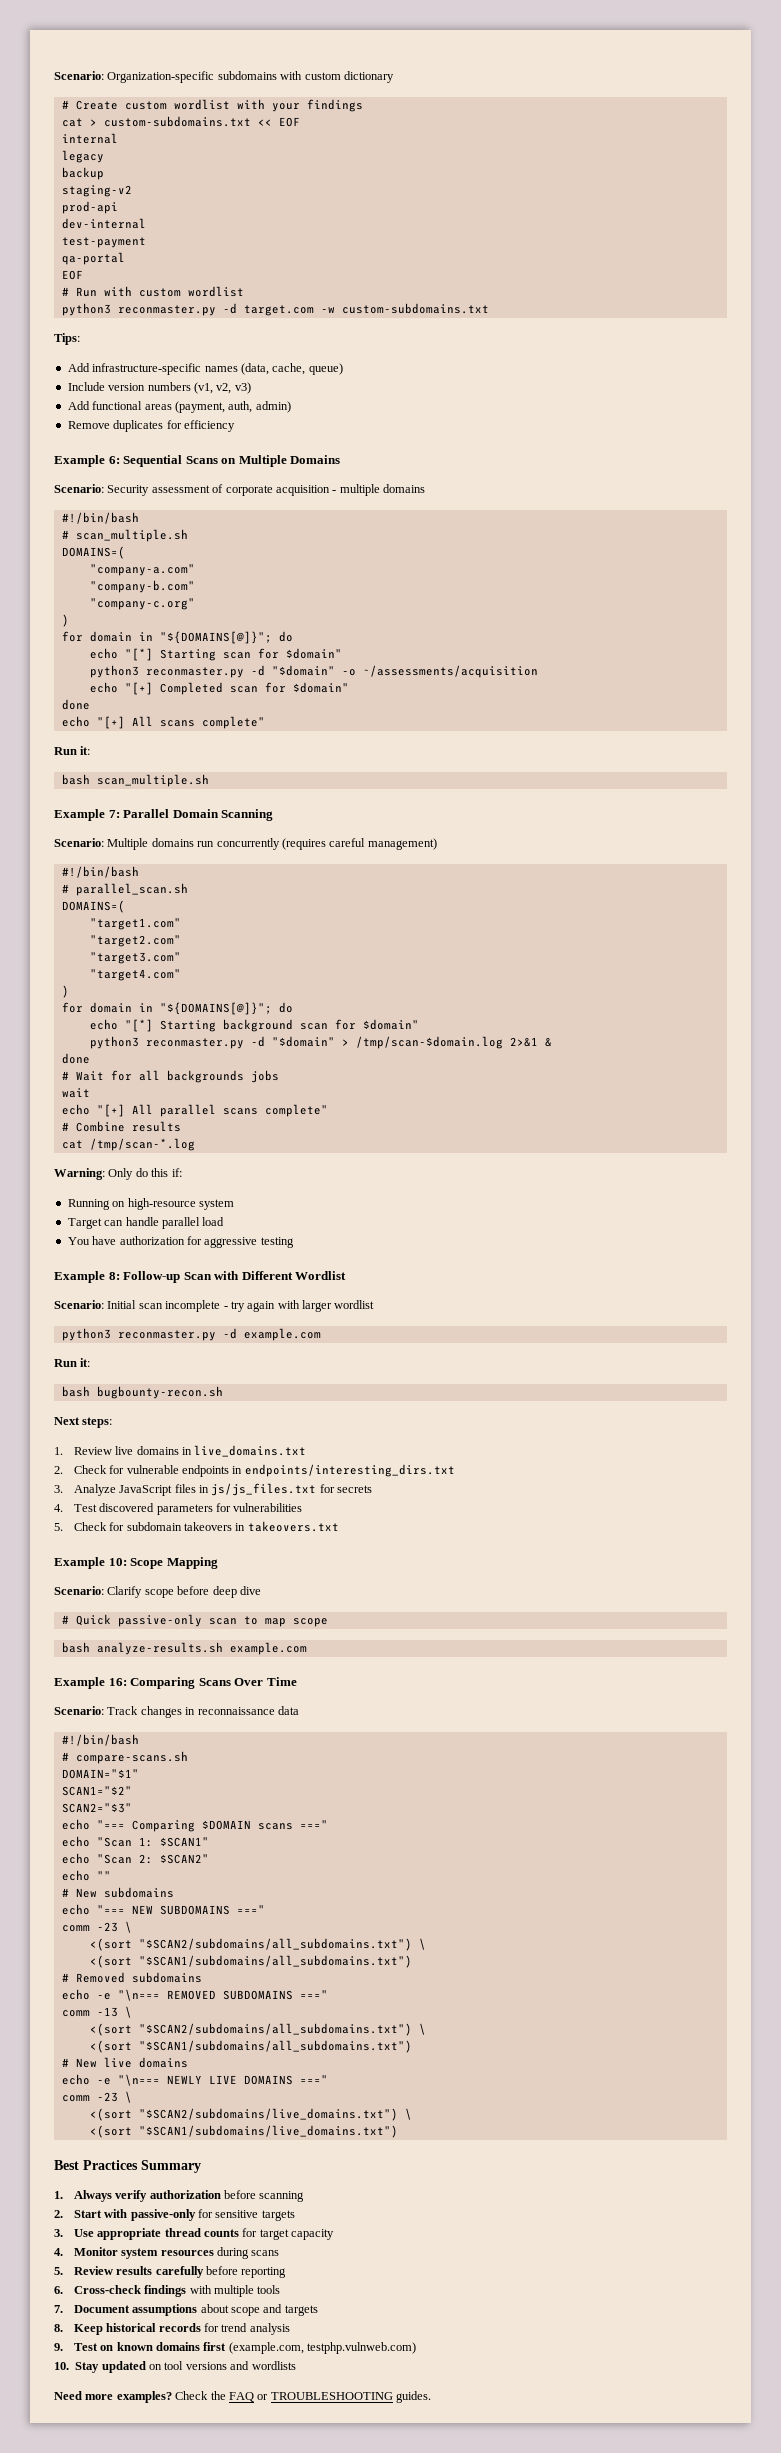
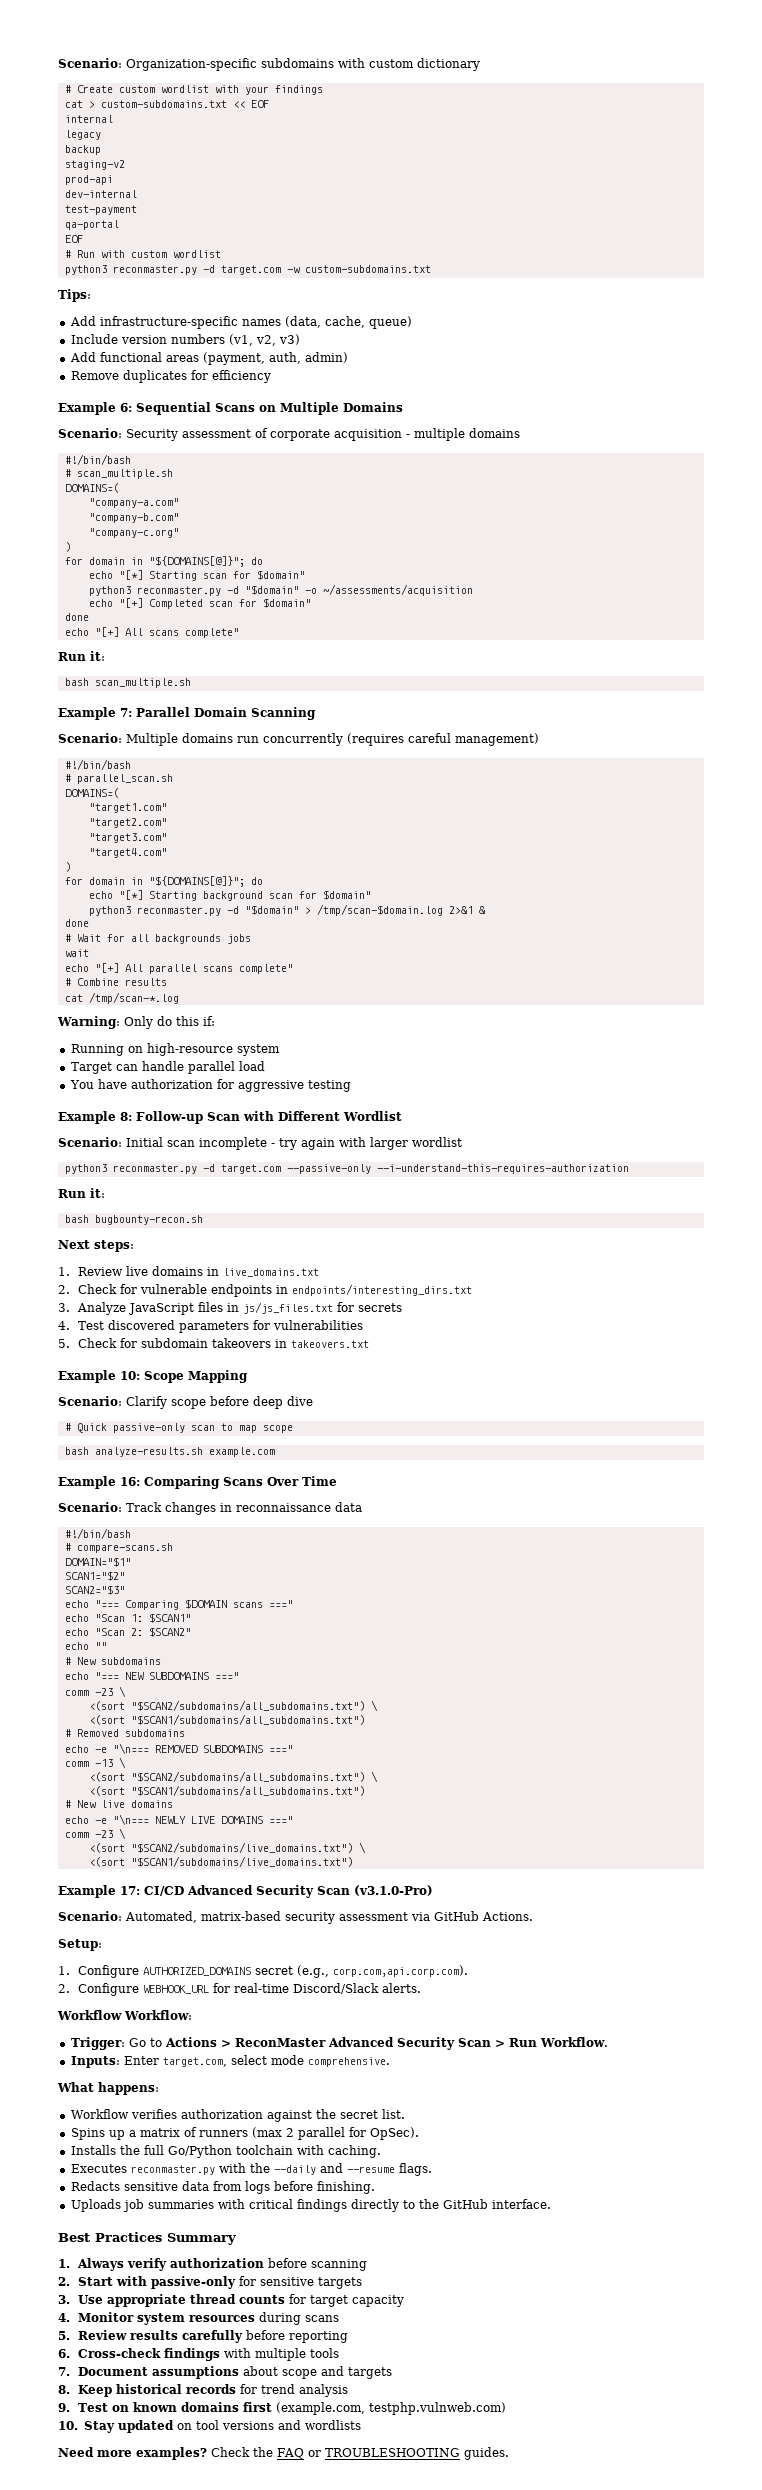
- python3 reconmaster.py -d example.com
+ python3 reconmaster.py -d target.com --passive-only --i-understand-this-requires-authorization
+ Example 17: CI/CD Advanced Security Scan (v3.1.0-Pro)
+ Scenario: Automated, matrix-based security assessment via GitHub Actions.
+ Setup:
+ 1. Configure AUTHORIZED_DOMAINS secret (e.g., corp.com,api.corp.com).
+ 2. Configure WEBHOOK_URL for real-time Discord/Slack alerts.
+ Workflow Workflow:
+ Trigger: Go to Actions > ReconMaster Advanced Security Scan > Run Workflow.
+ Inputs: Enter target.com, select mode comprehensive.
+ What happens:
+ Workflow verifies authorization against the secret list.
+ Spins up a matrix of runners (max 2 parallel for OpSec).
+ Installs the full Go/Python toolchain with caching.
+ Executes reconmaster.py with the --daily and --resume flags.
+ Redacts sensitive data from logs before finishing.
+ Uploads job summaries with critical findings directly to the GitHub interface.

